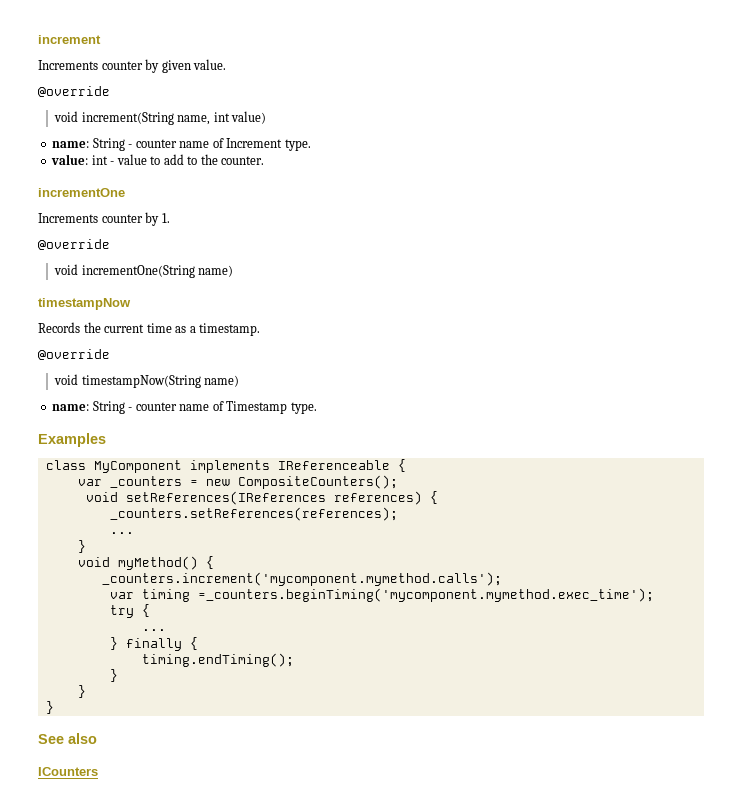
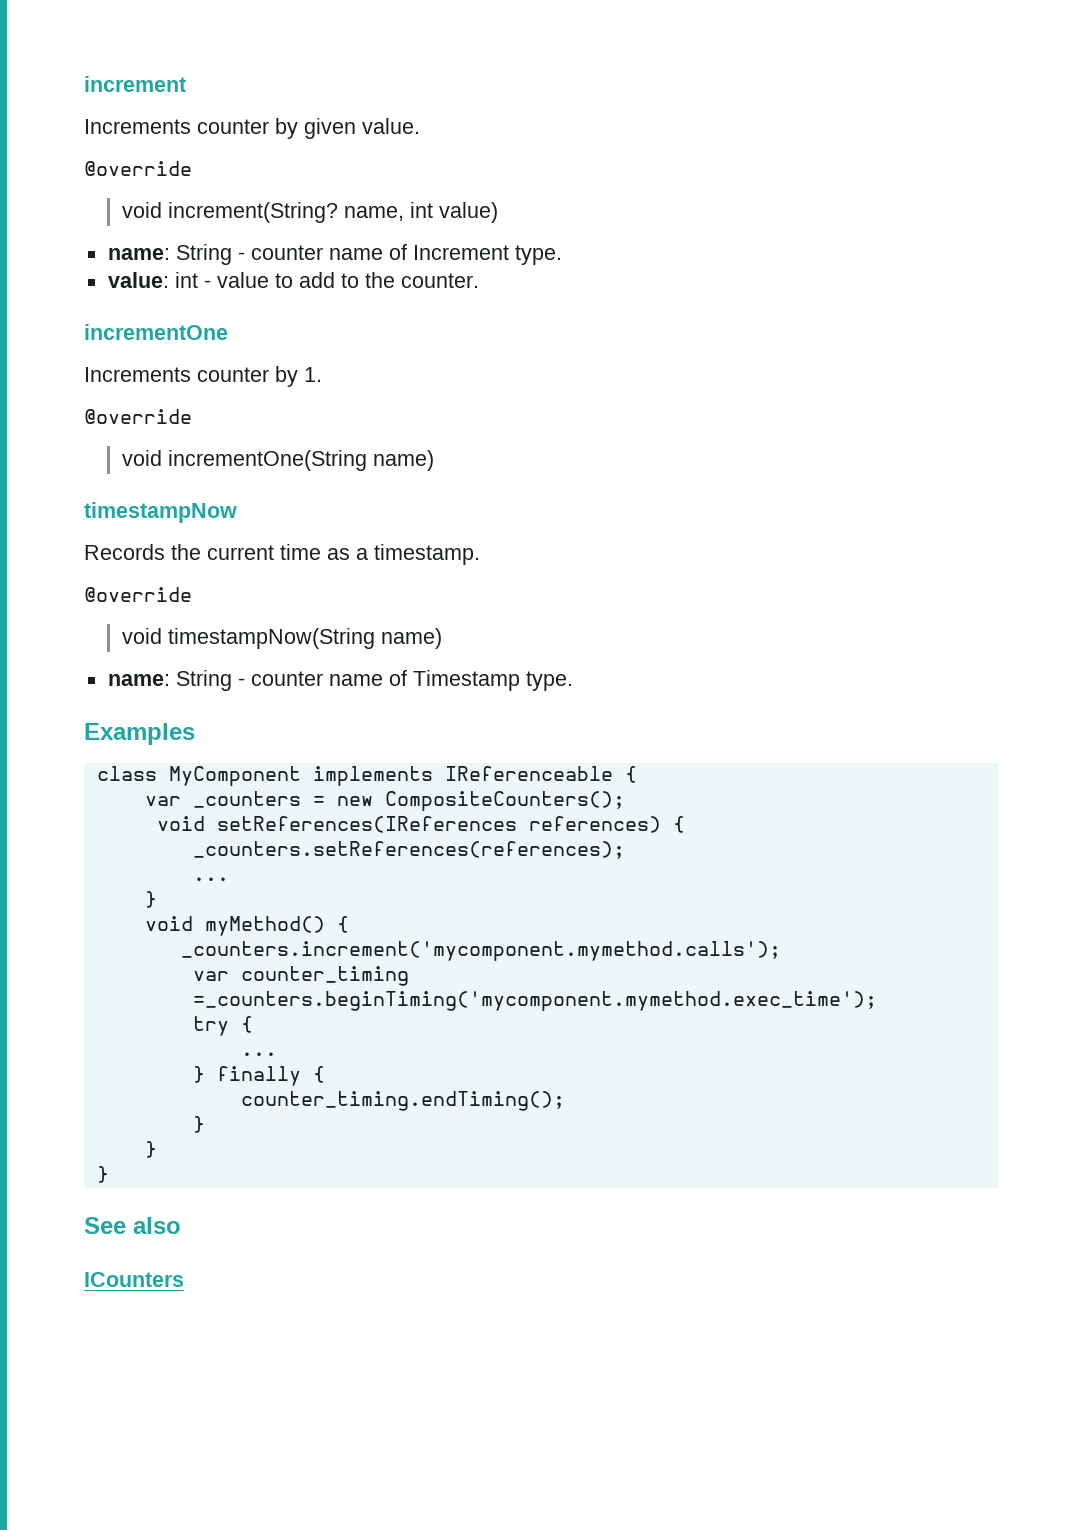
- void increment(String name, int value)
+ void increment(String? name, int value)
- var timing =_counters.beginTiming('mycomponent.mymethod.exec_time');
+ var counter_timing =_counters.beginTiming('mycomponent.mymethod.exec_time');
- timing.endTiming();
+ counter_timing.endTiming();

